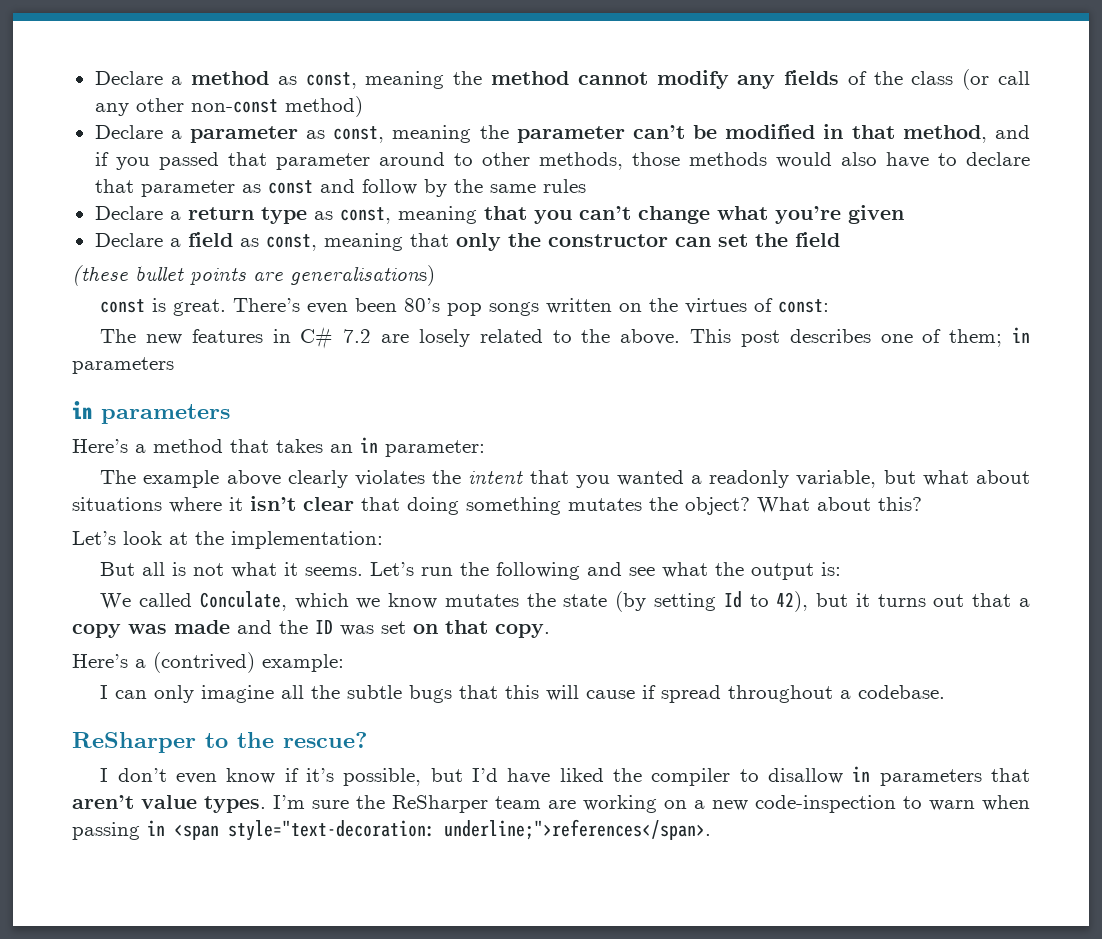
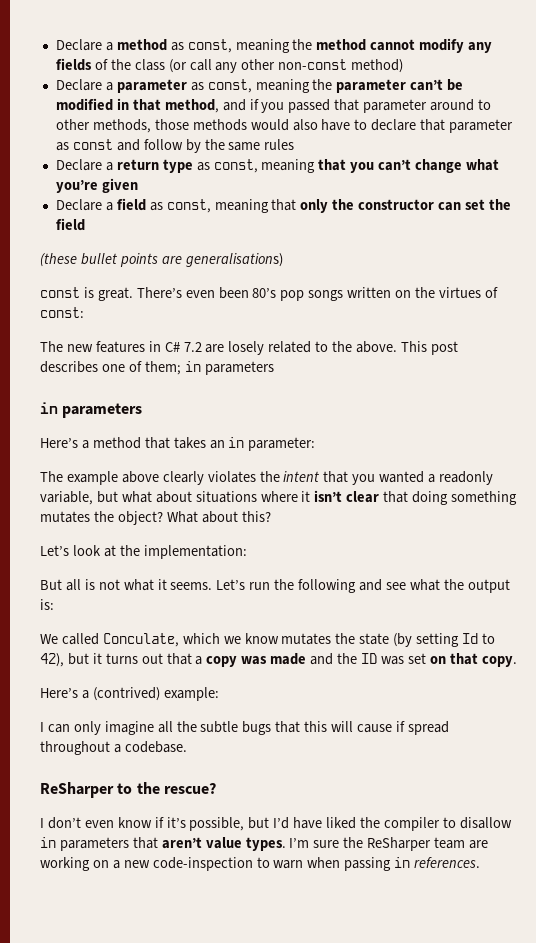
- I’m sure the ReSharper team are working on a new code-inspection to warn when passing in <span style="text-decoration: underline;">references</span>.
+ I’m sure the ReSharper team are working on a new code-inspection to warn when passing in references.

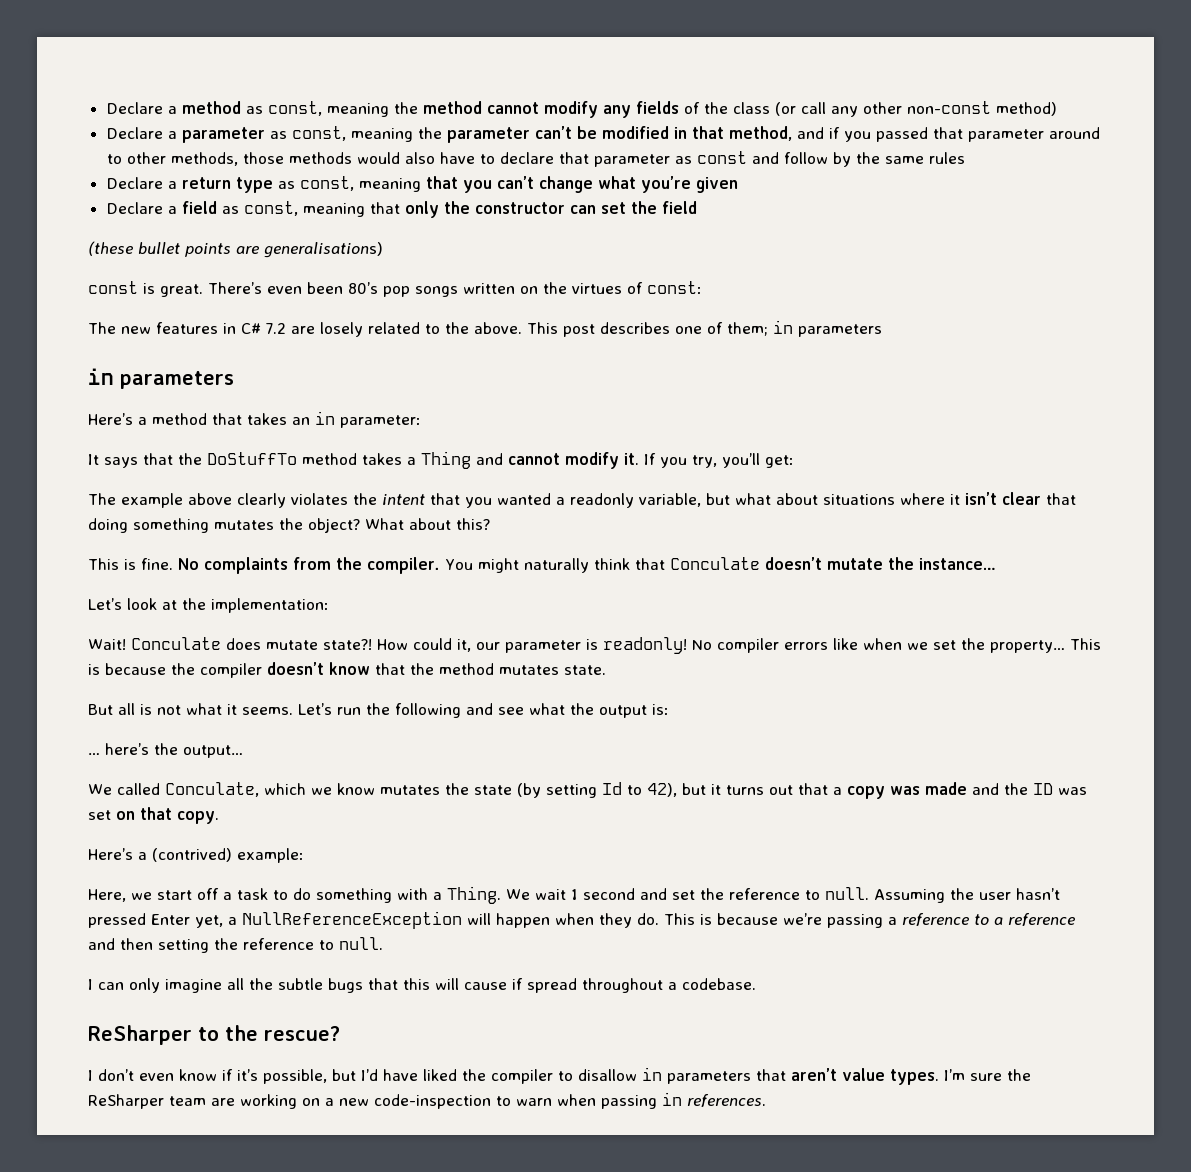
+ It says that the DoStuffTo method takes a Thing and cannot modify it. If you try, you’ll get:
+ This is fine. No complaints from the compiler. You might naturally think that Conculate doesn’t mutate the instance…
+ Wait! Conculate does mutate state?! How could it, our parameter is readonly! No compiler errors like when we set the property… This is because the compiler doesn’t know that the method mutates state.
+ … here’s the output…
+ Here, we start off a task to do something with a Thing. We wait 1 second and set the reference to null. Assuming the user hasn’t pressed Enter yet, a NullReferenceException will happen when they do. This is because we’re passing a reference to a reference and then setting the reference to null.

